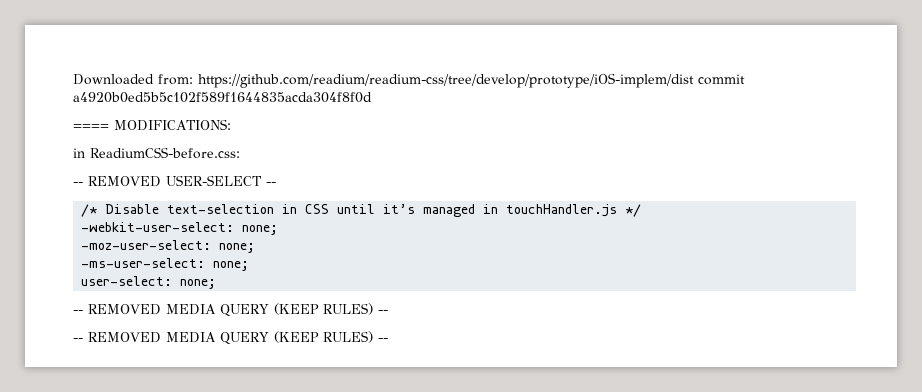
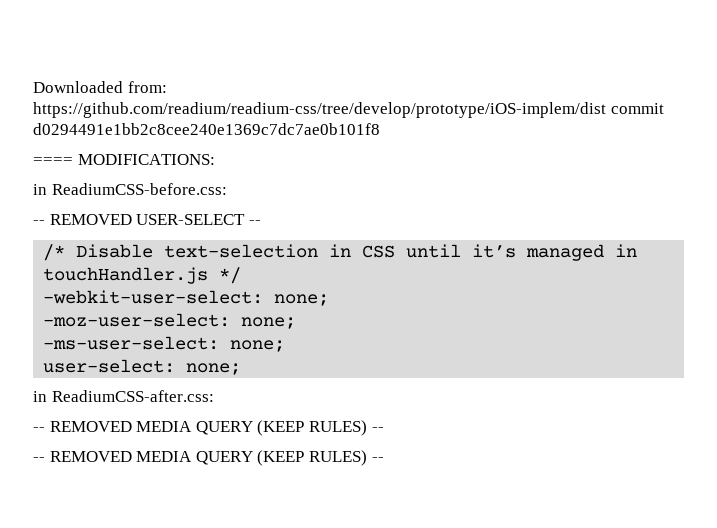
- Downloaded from: https://github.com/readium/readium-css/tree/develop/prototype/iOS-implem/dist commit a4920b0ed5b5c102f589f1644835acda304f8f0d
+ Downloaded from: https://github.com/readium/readium-css/tree/develop/prototype/iOS-implem/dist commit d0294491e1bb2c8cee240e1369c7dc7ae0b101f8
+ in ReadiumCSS-after.css:

